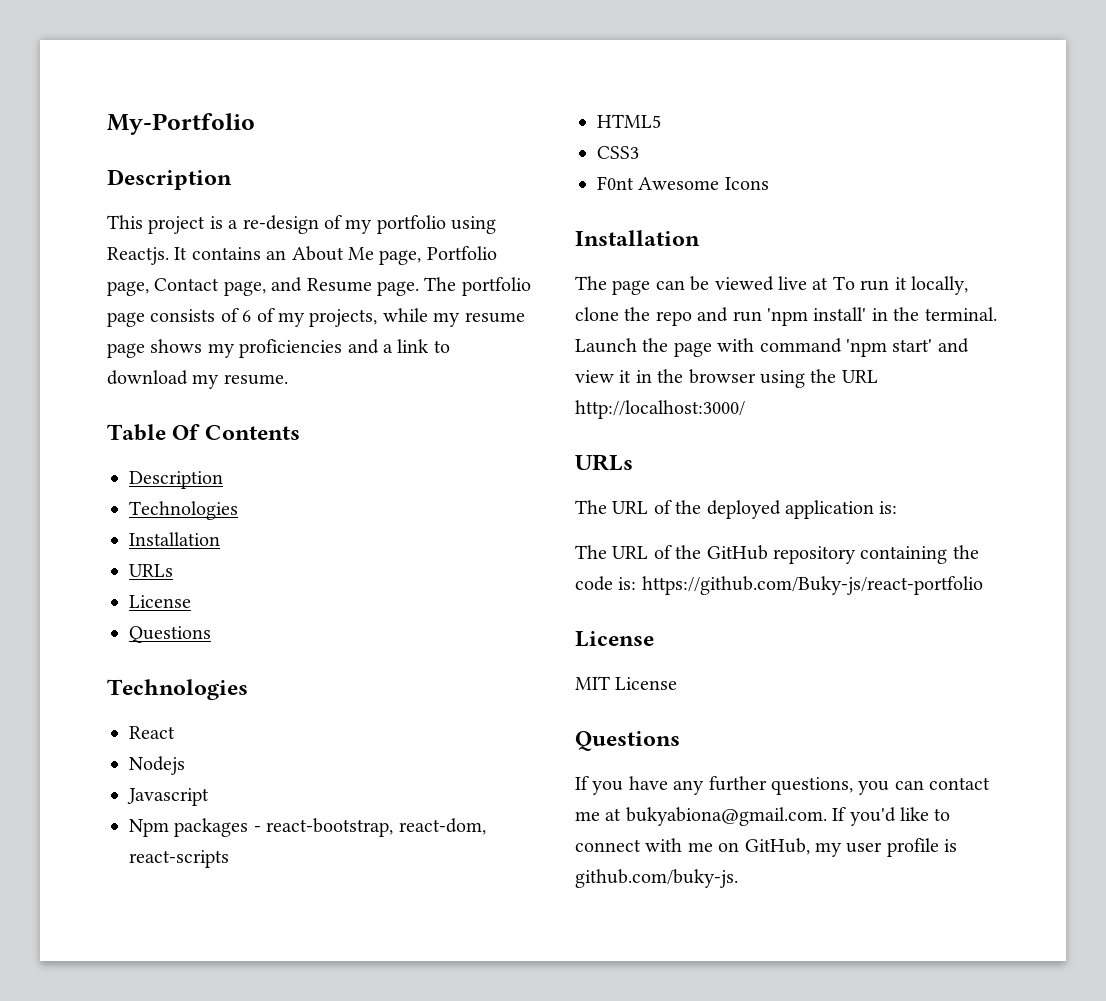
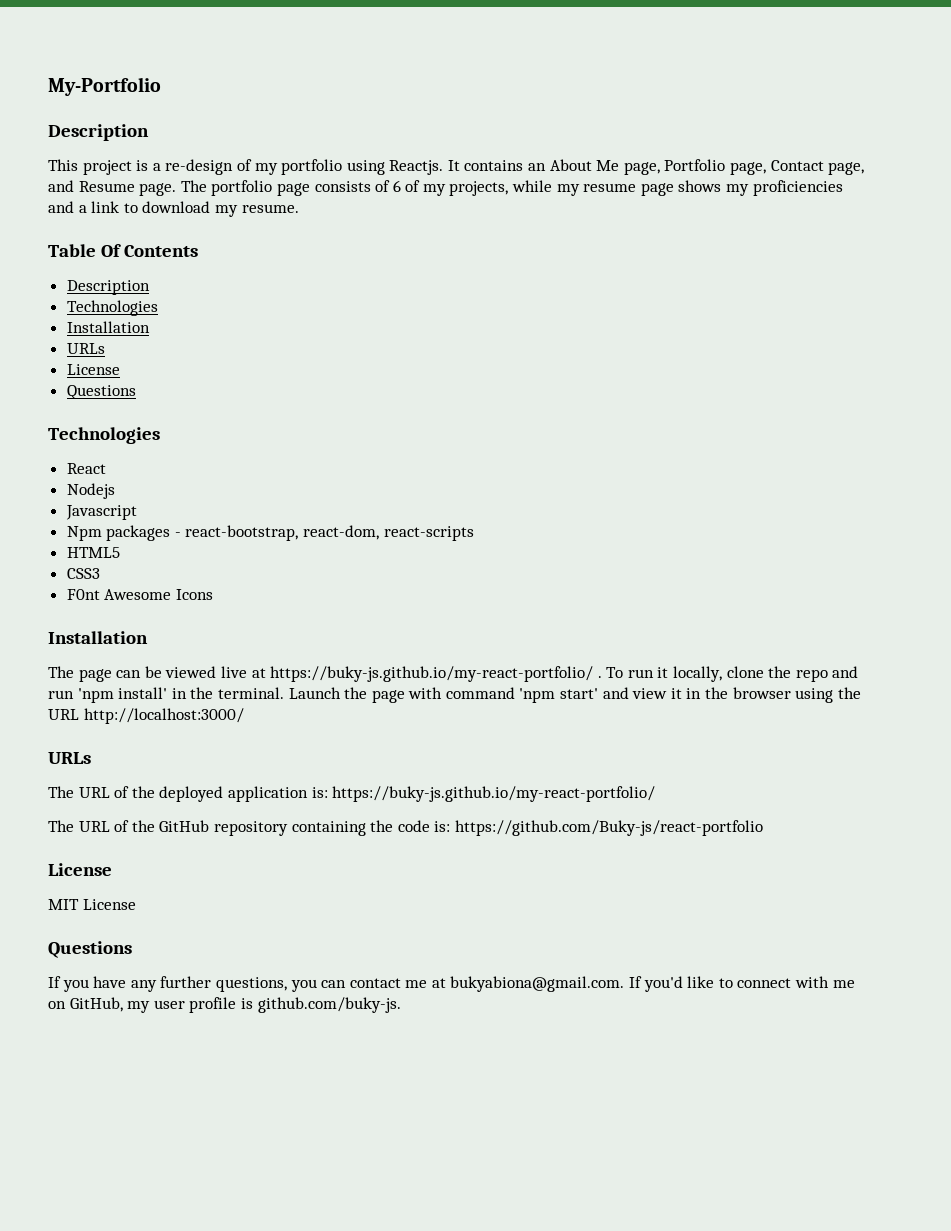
- The page can be viewed live at To run it locally, clone the repo and run 'npm install' in the terminal.
+ The page can be viewed live at https://buky-js.github.io/my-react-portfolio/ . To run it locally, clone the repo and run 'npm install' in the terminal.
- The URL of the deployed application is:
+ The URL of the deployed application is: https://buky-js.github.io/my-react-portfolio/

